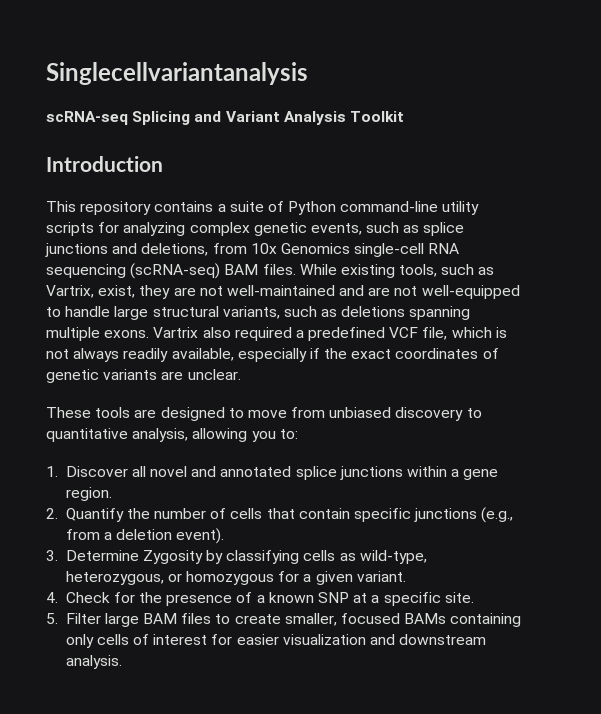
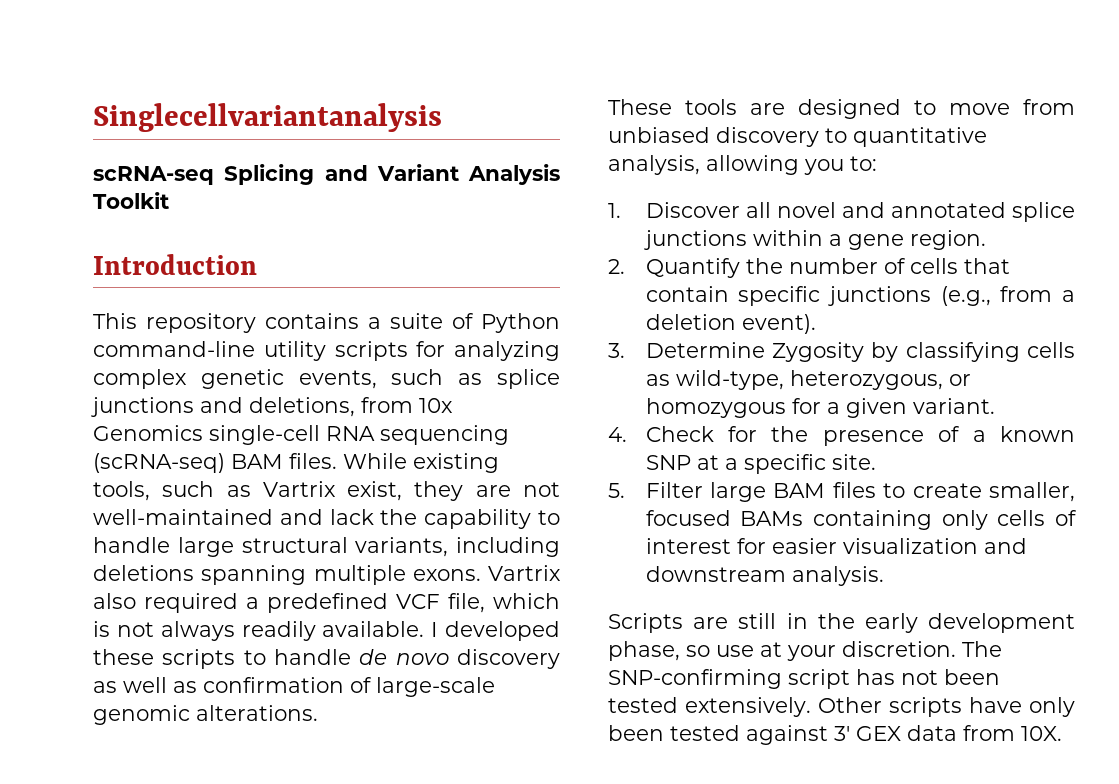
- While existing tools, such as Vartrix, exist, they are not well-maintained and are not well-equipped to handle large structural variants, such as deletions spanning multiple exons.
+ While existing tools, such as Vartrix exist, they are not well-maintained and lack the capability to handle large structural variants, including deletions spanning multiple exons.
- Vartrix also required a predefined VCF file, which is not always readily available, especially if the exact coordinates of genetic variants are unclear.
+ Vartrix also required a predefined VCF file, which is not always readily available. I developed these scripts to handle de novo discovery as well as confirmation of large-scale genomic alterations.
+ Scripts are still in the early development phase, so use at your discretion. The SNP-confirming script has not been tested extensively. Other scripts have only been tested against 3' GEX data from 10X.

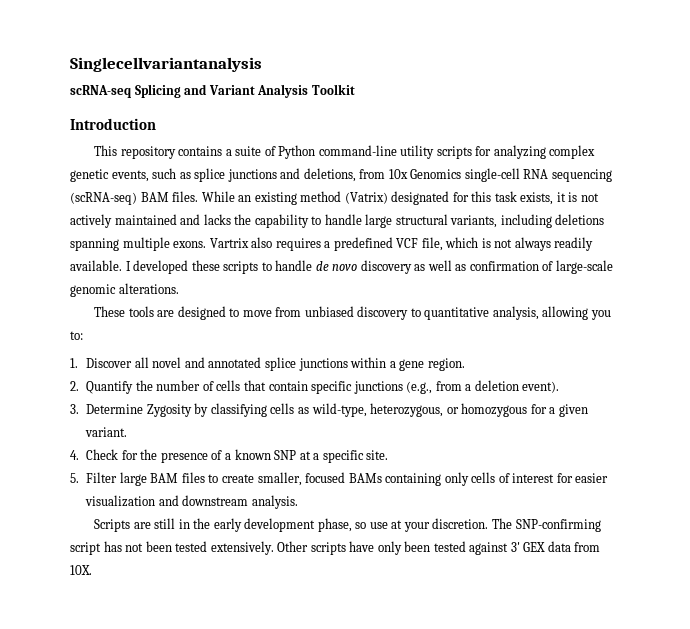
- While existing tools, such as Vartrix exist, they are not well-maintained and lack the capability to handle large structural variants, including deletions spanning multiple exons.
+ While an existing method (Vatrix) designated for this task exists, it is not actively maintained and lacks the capability to handle large structural variants, including deletions spanning multiple exons.
- Vartrix also required a predefined VCF file, which is not always readily available.
+ Vartrix also requires a predefined VCF file, which is not always readily available.

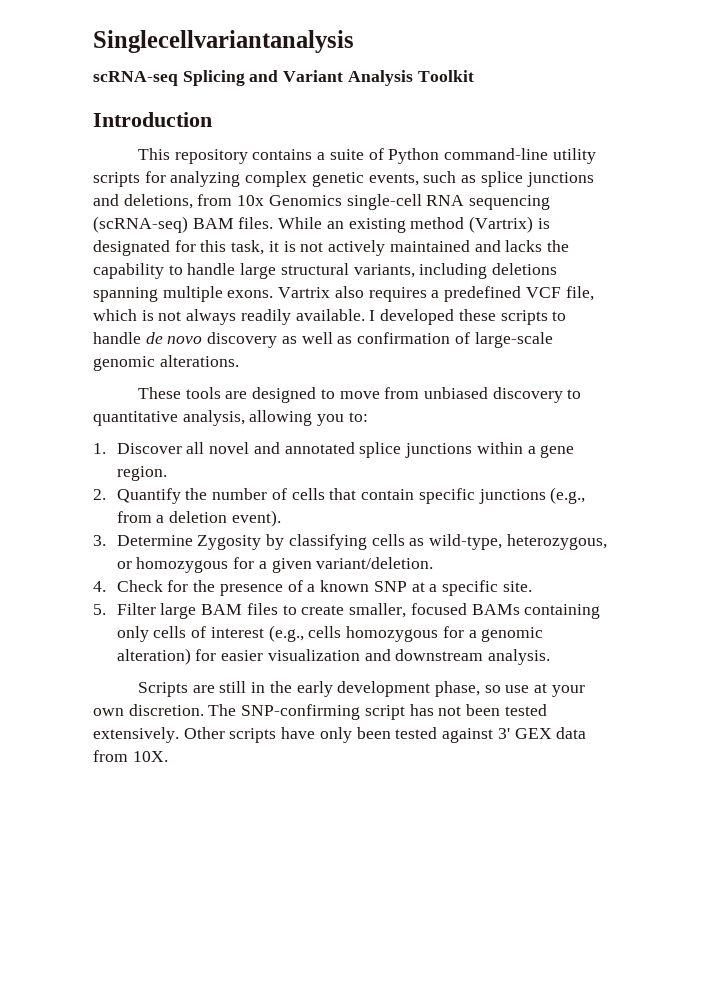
- While an existing method (Vatrix) designated for this task exists, it is not actively maintained and lacks the capability to handle large structural variants, including deletions spanning multiple exons.
+ While an existing method (Vartrix) is designated for this task, it is not actively maintained and lacks the capability to handle large structural variants, including deletions spanning multiple exons.
- 3. Determine Zygosity by classifying cells as wild-type, heterozygous, or homozygous for a given variant.
+ 3. Determine Zygosity by classifying cells as wild-type, heterozygous, or homozygous for a given variant/deletion.
- 5. Filter large BAM files to create smaller, focused BAMs containing only cells of interest for easier visualization and downstream analysis.
+ 5. Filter large BAM files to create smaller, focused BAMs containing only cells of interest (e.g., cells homozygous for a genomic alteration) for easier visualization and downstream analysis.
- Scripts are still in the early development phase, so use at your discretion.
+ Scripts are still in the early development phase, so use at your own discretion.

